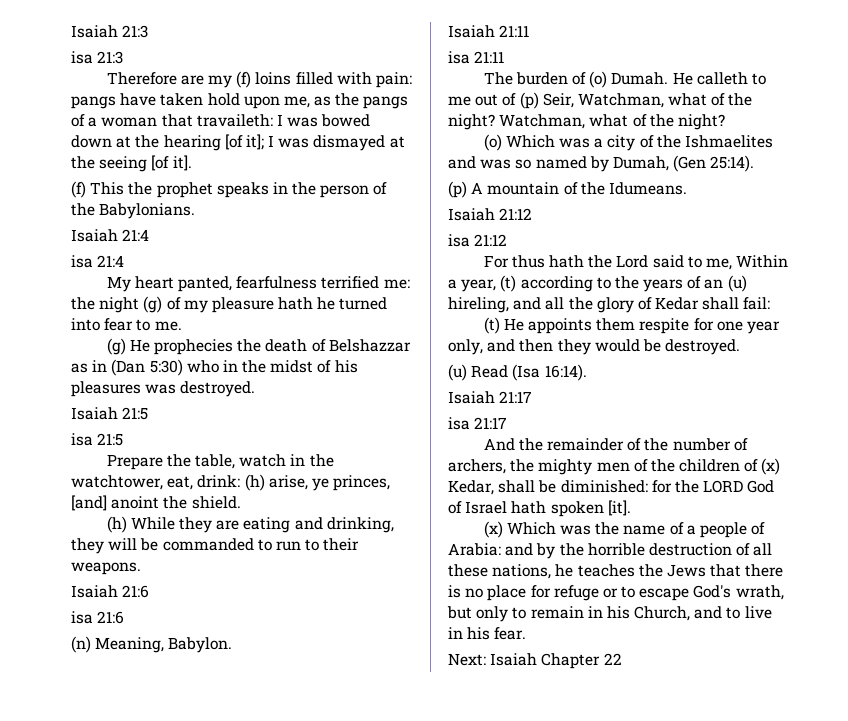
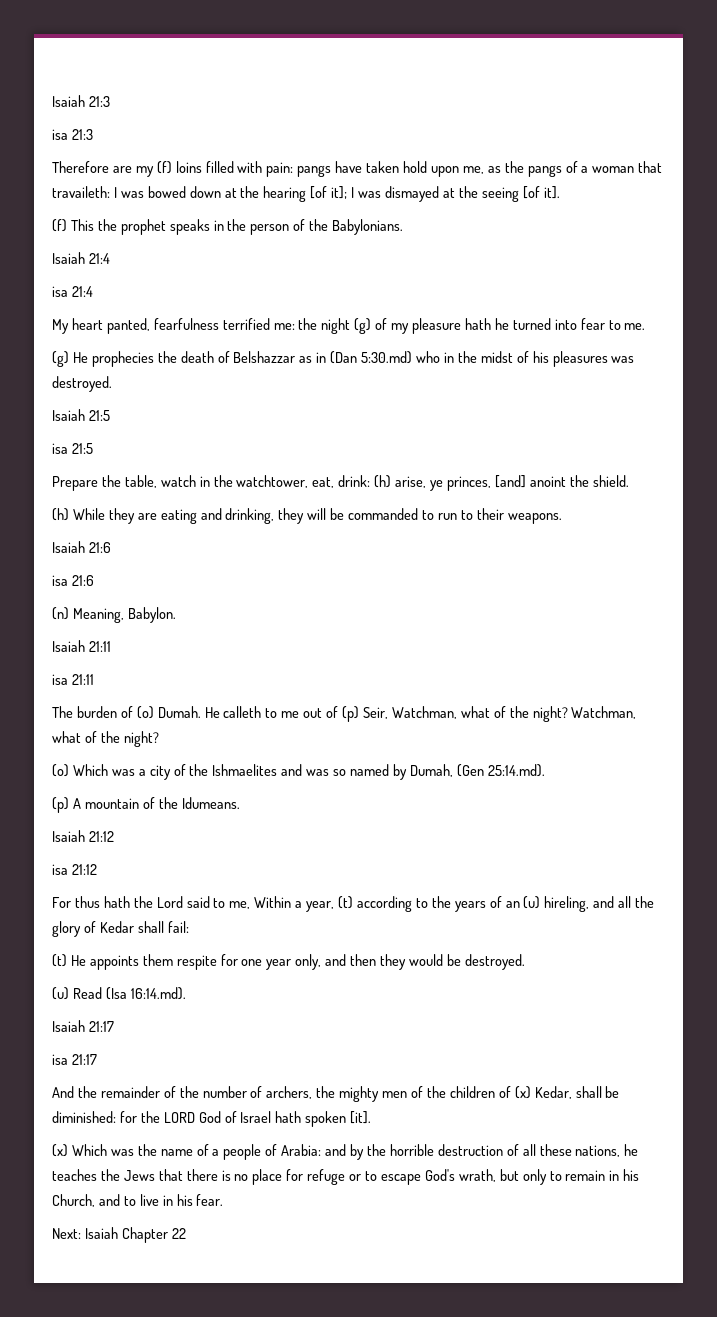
- (g) He prophecies the death of Belshazzar as in (Dan 5:30) who in the midst of his pleasures was destroyed.
+ (g) He prophecies the death of Belshazzar as in (Dan 5:30.md) who in the midst of his pleasures was destroyed.
- (o) Which was a city of the Ishmaelites and was so named by Dumah, (Gen 25:14).
+ (o) Which was a city of the Ishmaelites and was so named by Dumah, (Gen 25:14.md).
- (u) Read (Isa 16:14).
+ (u) Read (Isa 16:14.md).

